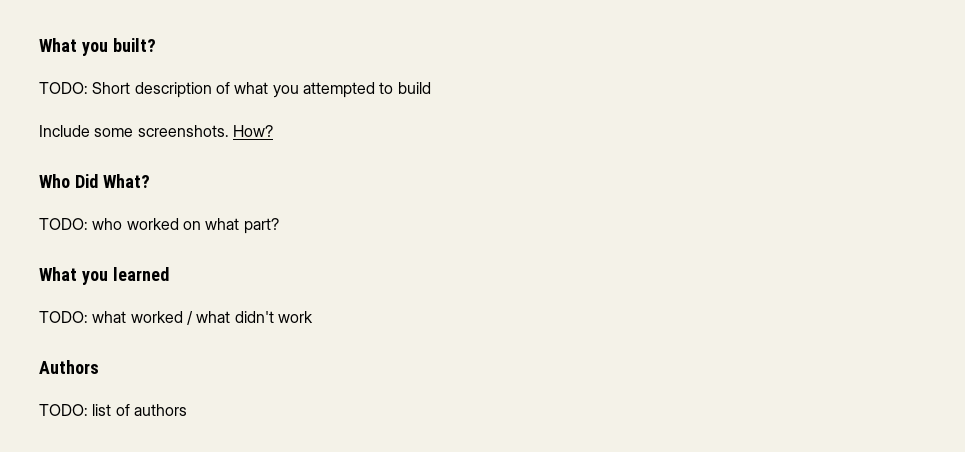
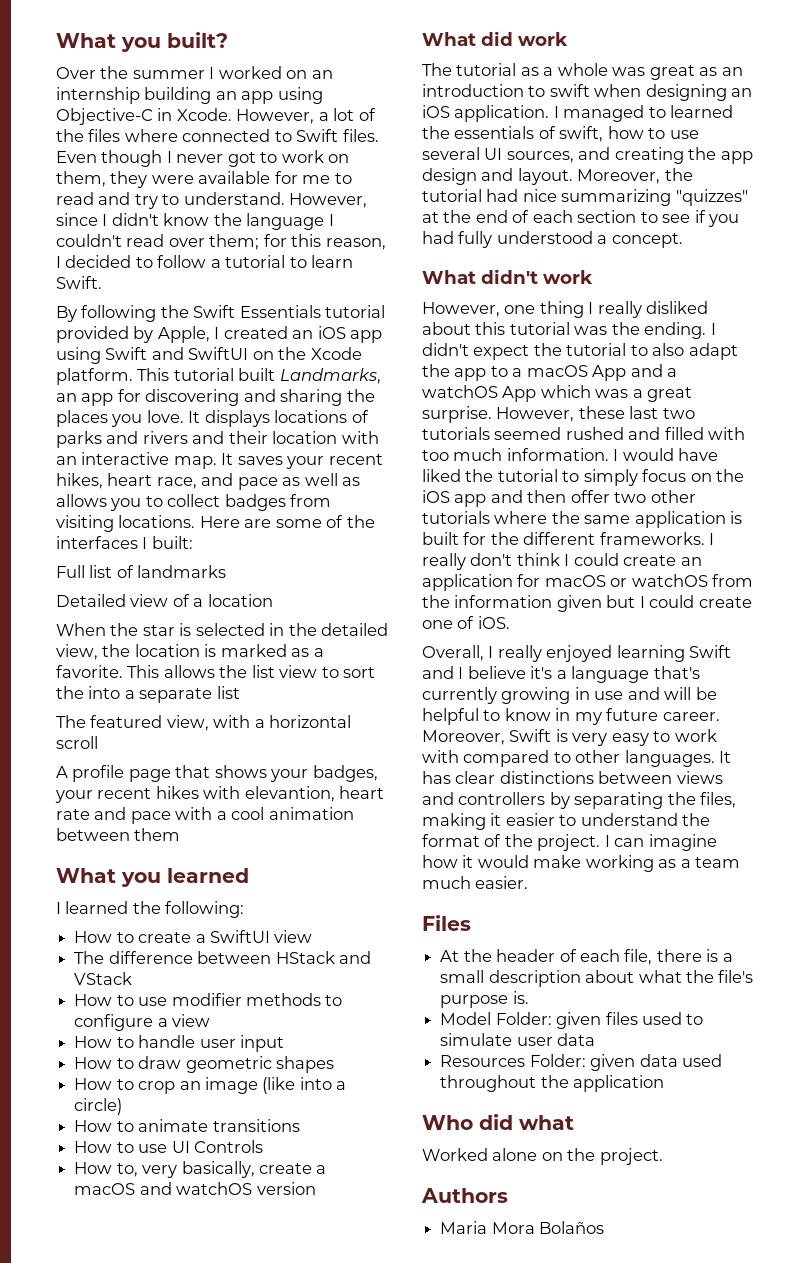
- TODO: Short description of what you attempted to build
- Include some screenshots. How?
- Who Did What?
- TODO: who worked on what part?
+ Over the summer I worked on an internship building an app using Objective-C in Xcode. However, a lot of the files where connected to Swift files. Even though I never got to work on them, they were available for me to read and try to understand. However, since I didn't know the language I couldn't read over them; for this reason, I decided to follow a tutorial to learn Swift.
+ By following the Swift Essentials tutorial provided by Apple, I created an iOS app using Swift and SwiftUI on the Xcode platform. This tutorial built Landmarks, an app for discovering and sharing the places you love. It displays locations of parks and rivers and their location with an interactive map. It saves your recent hikes, heart race, and pace as well as allows you to collect badges from visiting locations. Here are some of the interfaces I built:
+ Full list of landmarks
+ Detailed view of a location
+ When the star is selected in the detailed view, the location is marked as a favorite. This allows the list view to sort the into a separate list
+ The featured view, with a horizontal scroll
+ A profile page that shows your badges, your recent hikes with elevantion, heart rate and pace with a cool animation between them
  What you learned
- TODO: what worked / what didn't work
+ I learned the following:
+ How to create a SwiftUI view
+ The difference between HStack and VStack
+ How to use modifier methods to configure a view
+ How to handle user input
+ How to draw geometric shapes
+ How to crop an image (like into a circle)
+ How to animate transitions
+ How to use UI Controls
+ How to, very basically, create a macOS and watchOS version
+ What did work
+ The tutorial as a whole was great as an introduction to swift when designing an iOS application. I managed to learned the essentials of swift, how to use several UI sources, and creating the app design and layout. Moreover, the tutorial had nice summarizing "quizzes" at the end of each section to see if you had fully understood a concept.
+ What didn't work
+ However, one thing I really disliked about this tutorial was the ending. I didn't expect the tutorial to also adapt the app to a macOS App and a watchOS App which was a great surprise. However, these last two tutorials seemed rushed and filled with too much information. I would have liked the tutorial to simply focus on the iOS app and then offer two other tutorials where the same application is built for the different frameworks. I really don't think I could create an application for macOS or watchOS from the information given but I could create one of iOS.
+ Overall, I really enjoyed learning Swift and I believe it's a language that's currently growing in use and will be helpful to know in my future career. Moreover, Swift is very easy to work with compared to other languages. It has clear distinctions between views and controllers by separating the files, making it easier to understand the format of the project. I can imagine how it would make working as a team much easier.
+ Files
+ At the header of each file, there is a small description about what the file's purpose is.
+ Model Folder: given files used to simulate user data
+ Resources Folder: given data used throughout the application
+ Who did what
+ Worked alone on the project.
  Authors
- TODO: list of authors
+ Maria Mora Bolaños

